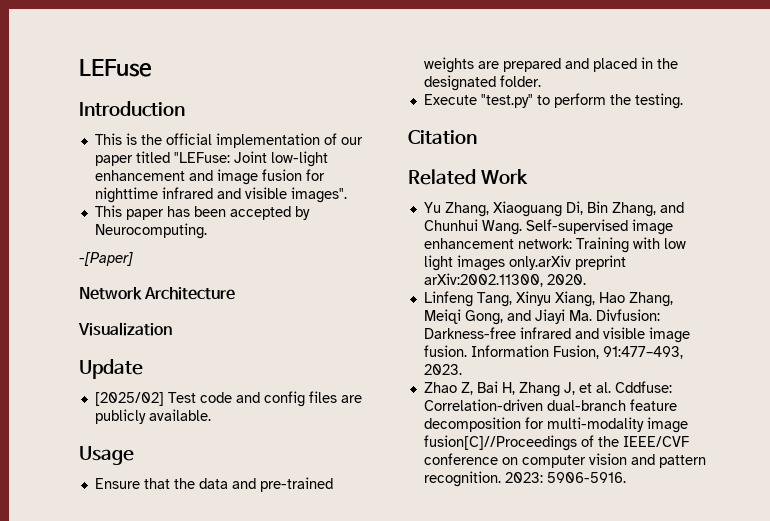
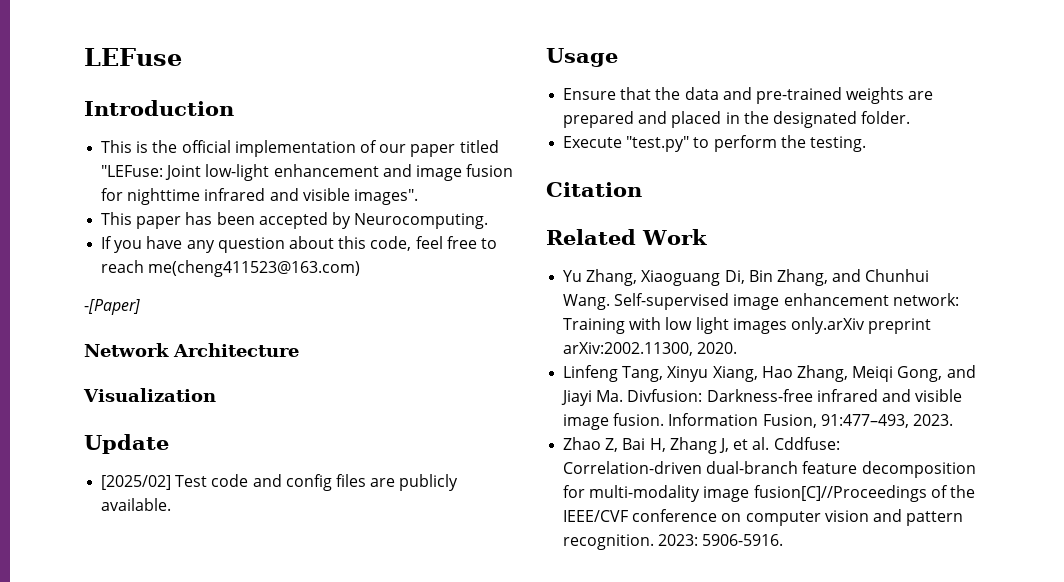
+ If you have any question about this code, feel free to reach me(cheng411523@163.com)

